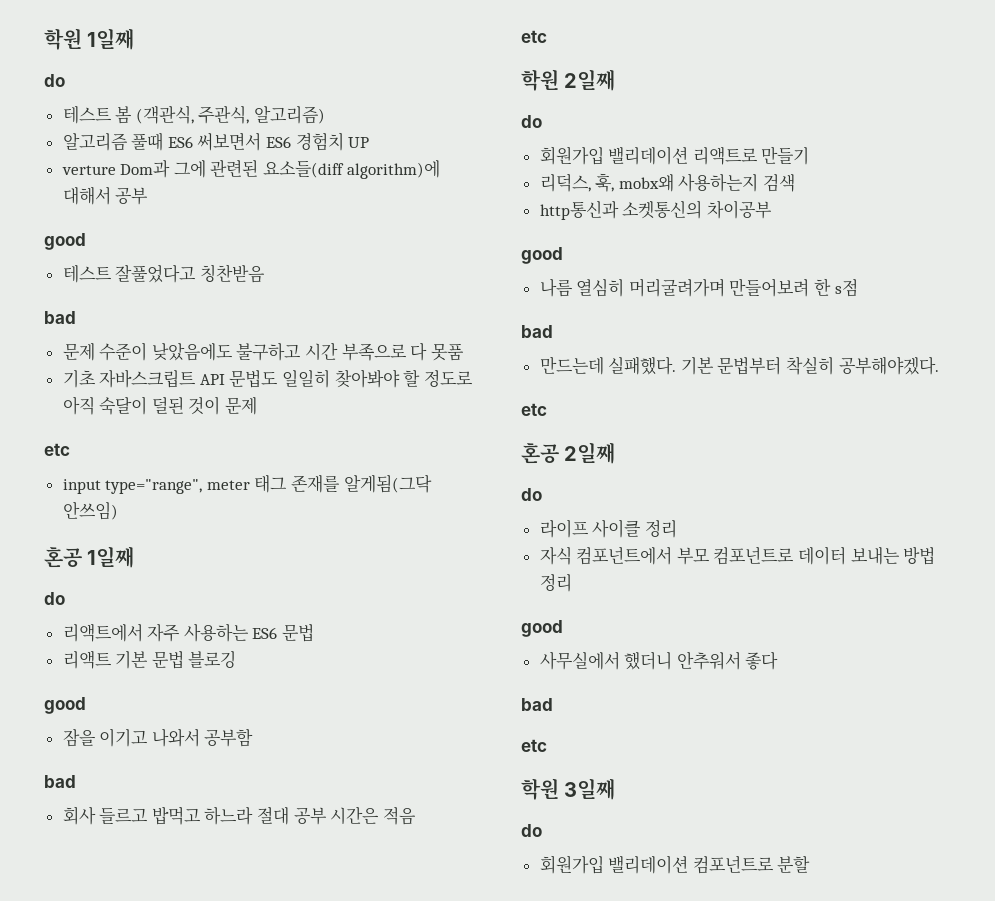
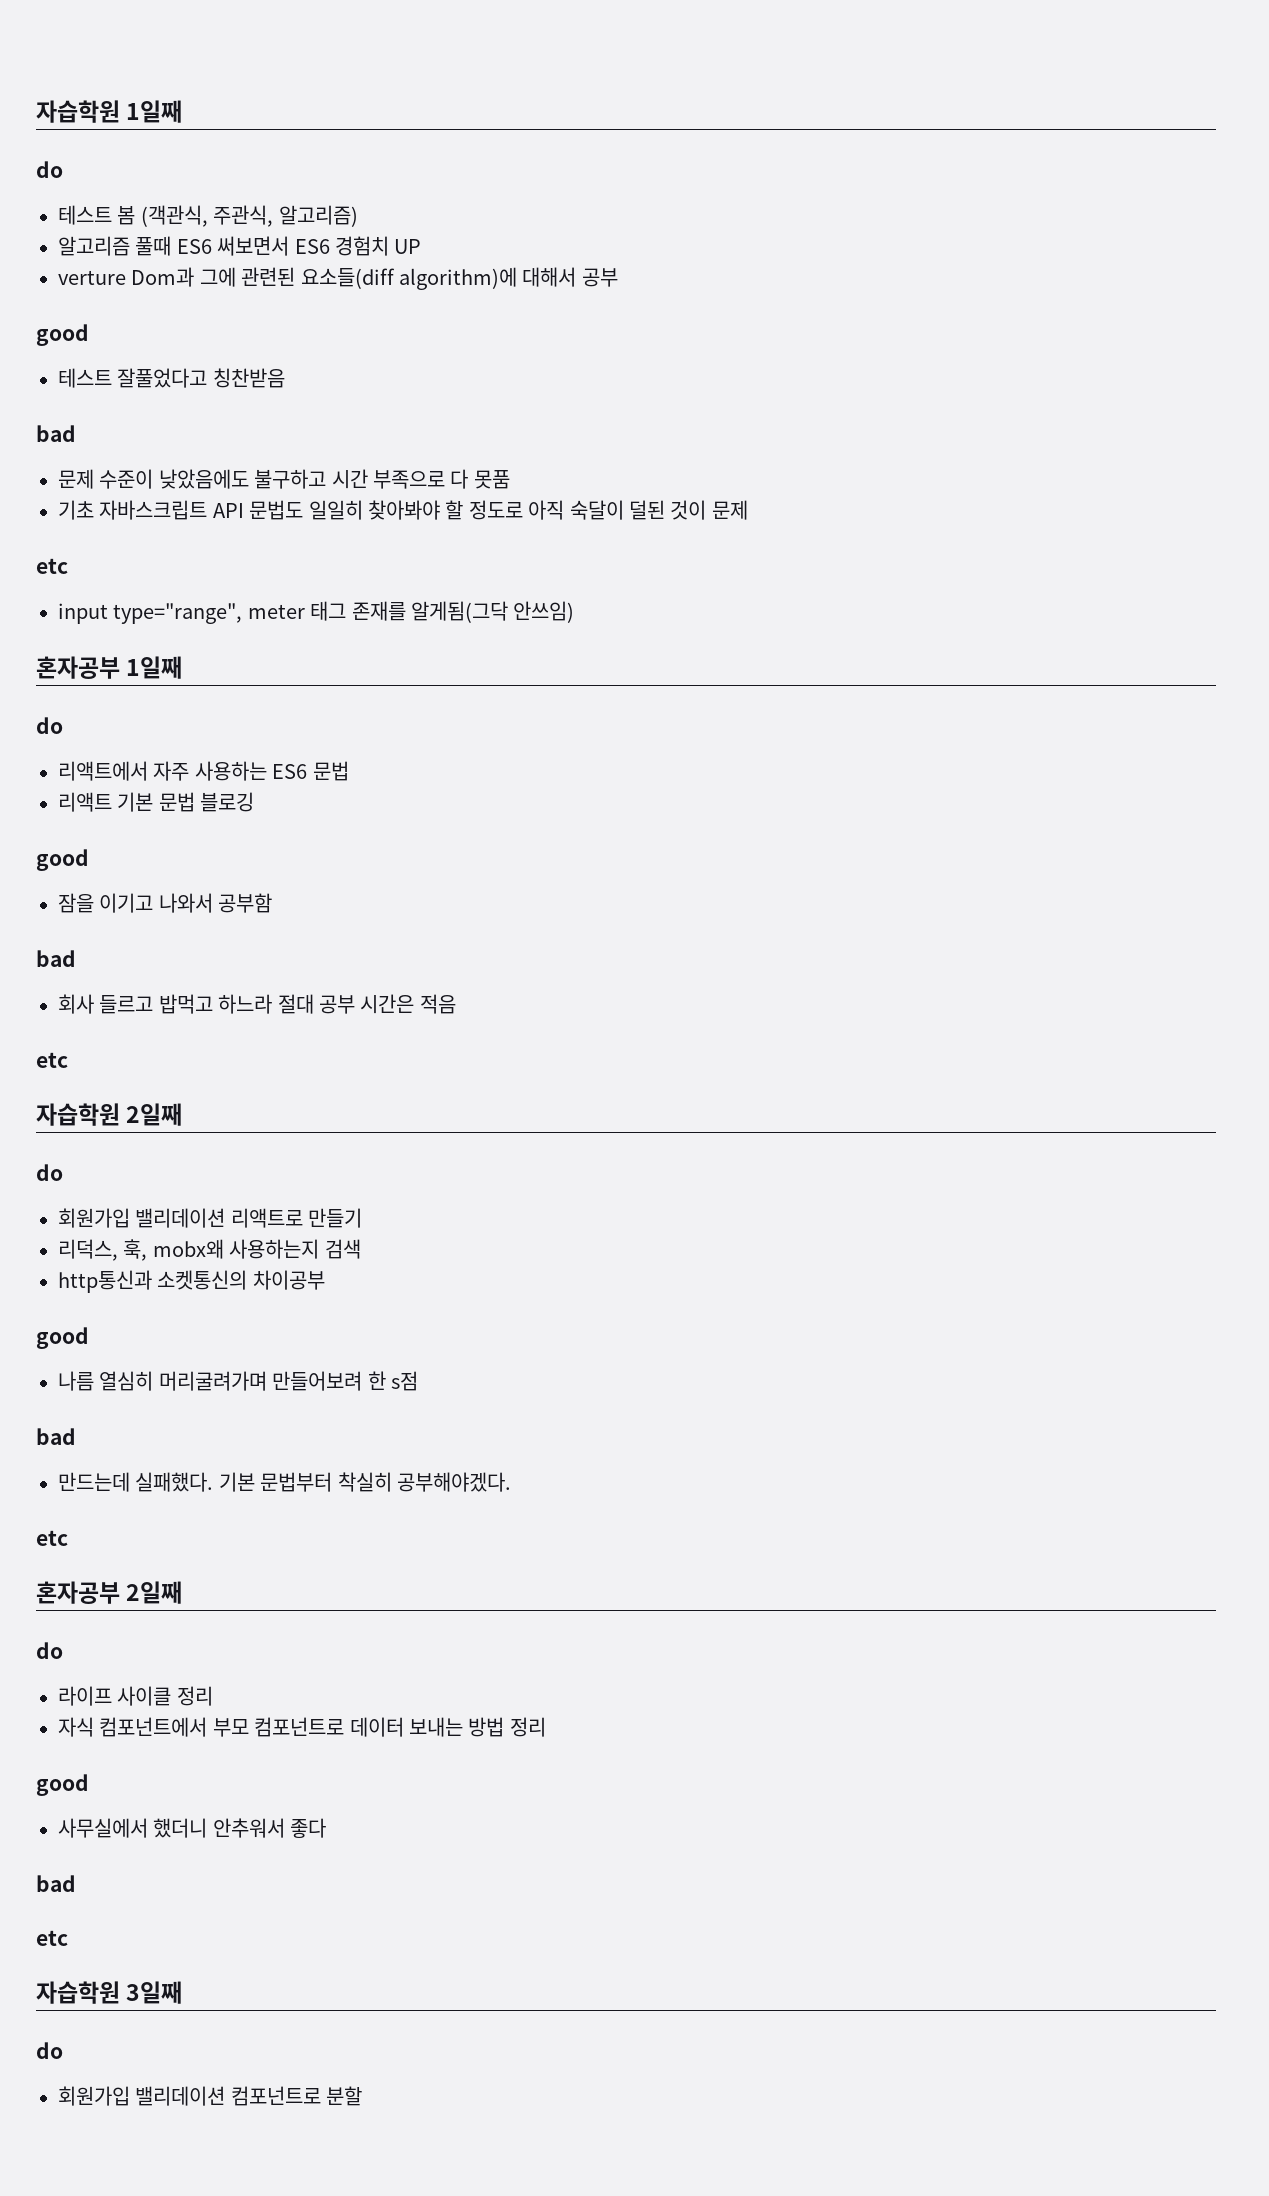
- 학원 1일째
+ 자습학원 1일째
- 혼공 1일째
+ 혼자공부 1일째
- 학원 2일째
+ 자습학원 2일째
- 혼공 2일째
+ 혼자공부 2일째
- 학원 3일째
+ 자습학원 3일째

